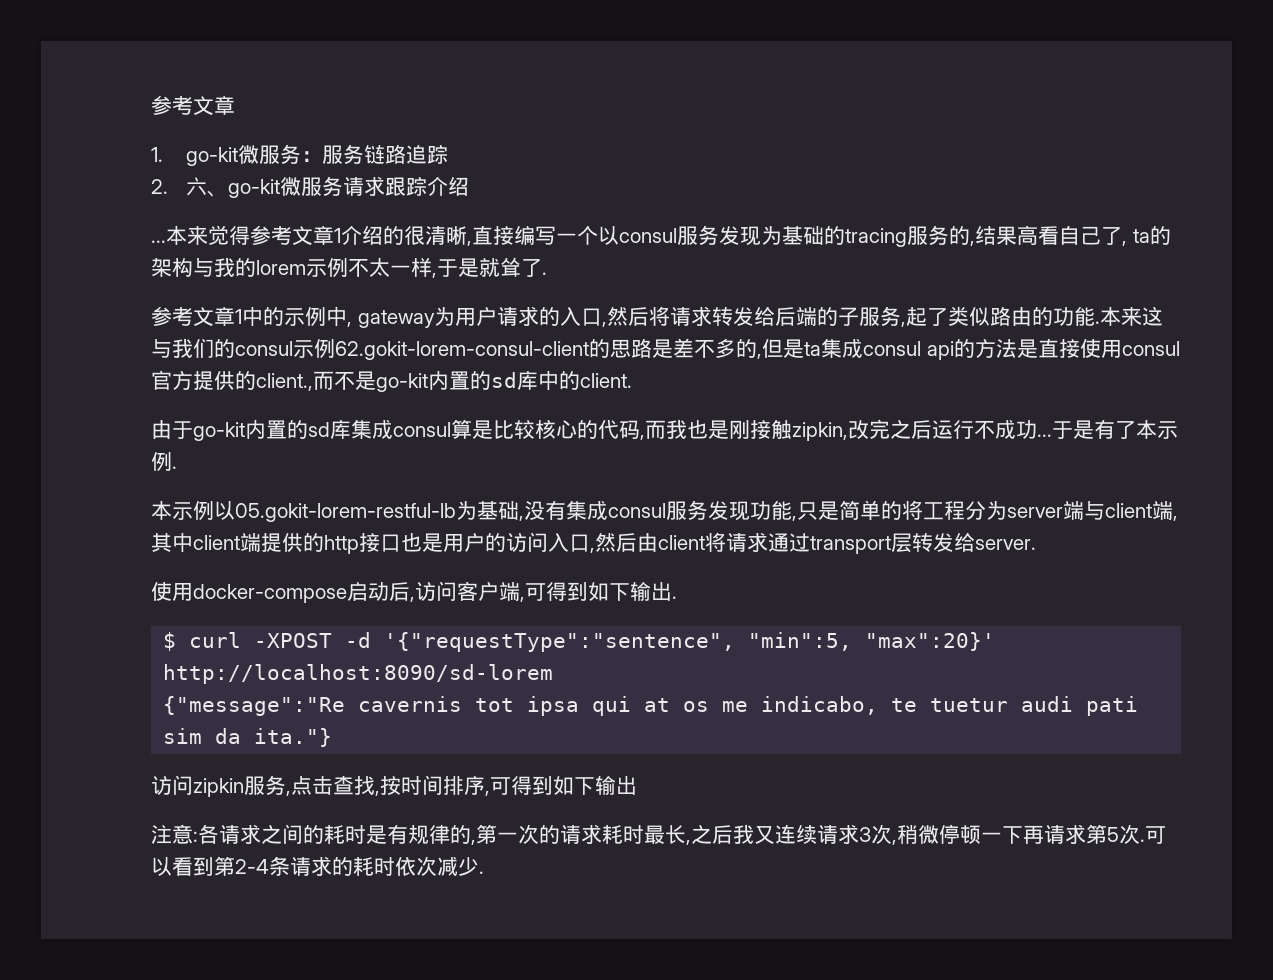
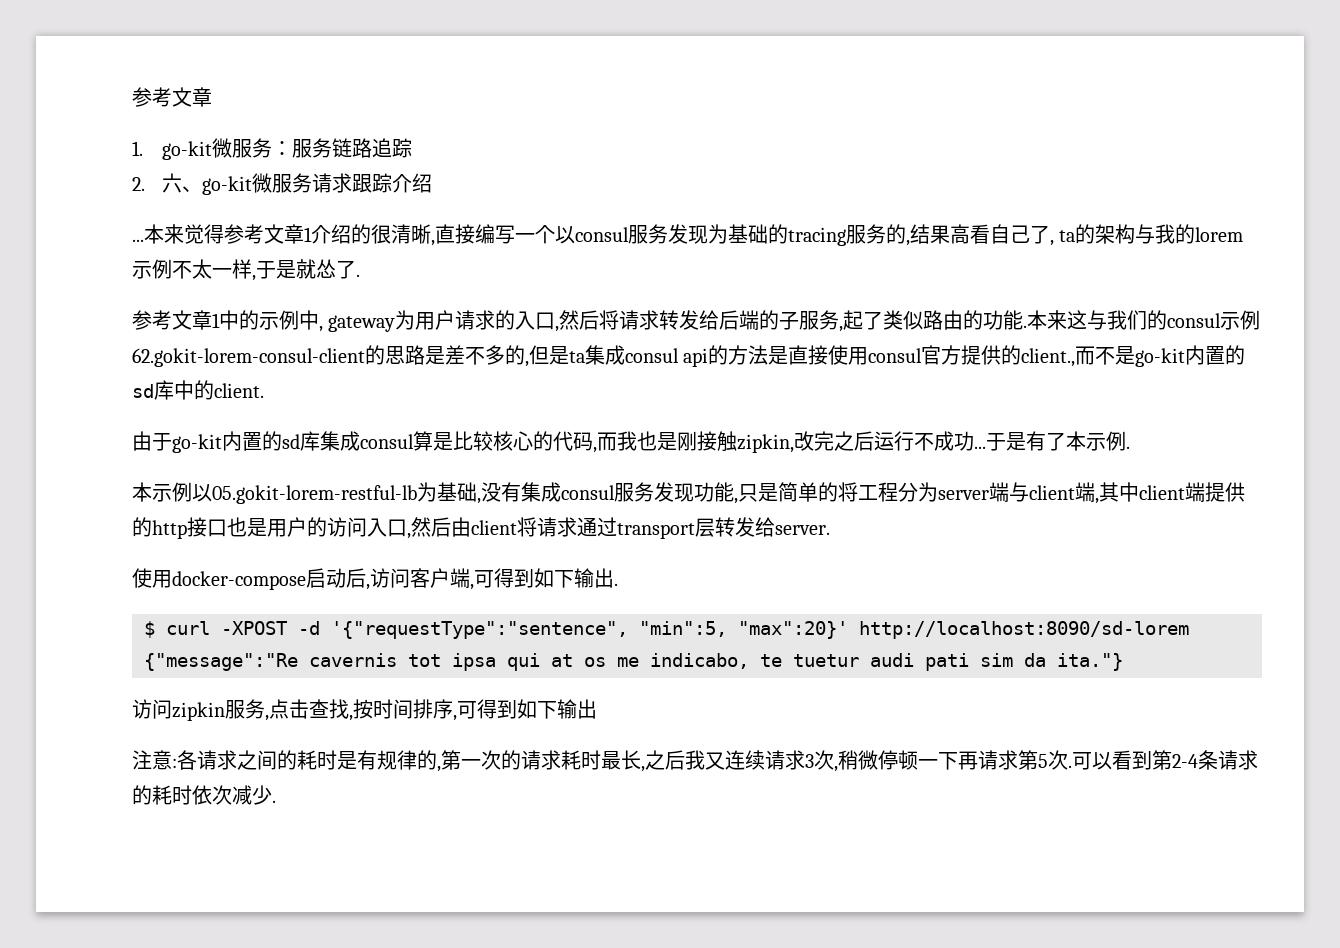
- 本来觉得参考文章1介绍的很清晰,直接编写一个以consul服务发现为基础的tracing服务的,结果高看自己了, ta的架构与我的lorem示例不太一样,于是就耸了.
+ 本来觉得参考文章1介绍的很清晰,直接编写一个以consul服务发现为基础的tracing服务的,结果高看自己了, ta的架构与我的lorem示例不太一样,于是就怂了.

